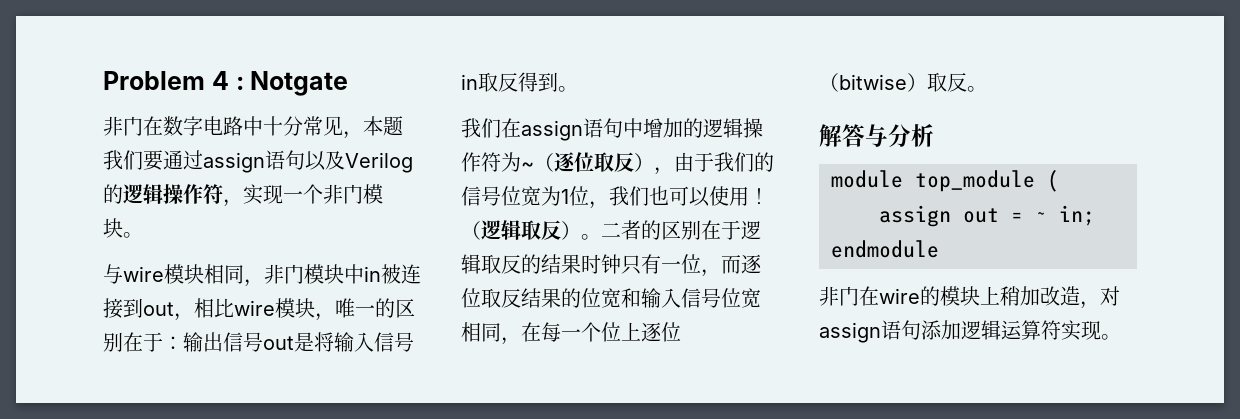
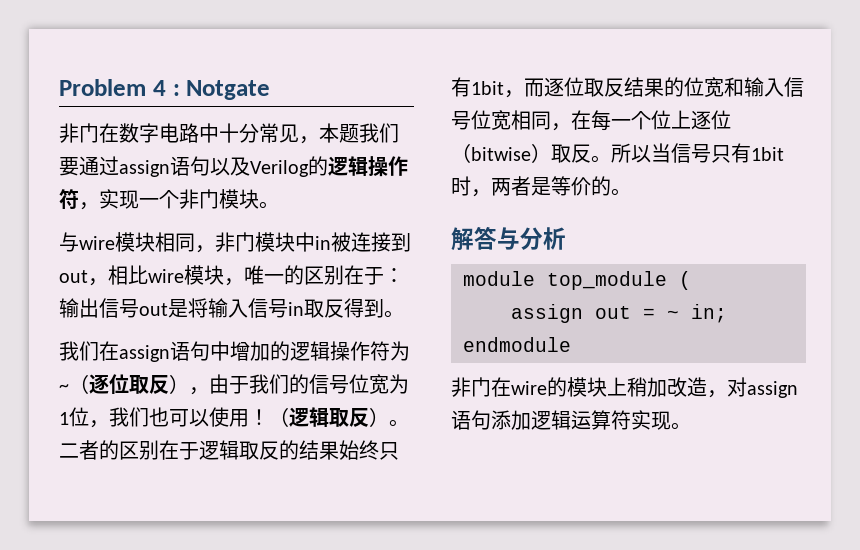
- 二者的区别在于逻辑取反的结果时钟只有一位，而逐位取反结果的位宽和输入信号位宽相同，在每一个位上逐位（bitwise）取反。
+ 二者的区别在于逻辑取反的结果始终只有1bit，而逐位取反结果的位宽和输入信号位宽相同，在每一个位上逐位（bitwise）取反。所以当信号只有1bit时，两者是等价的。

